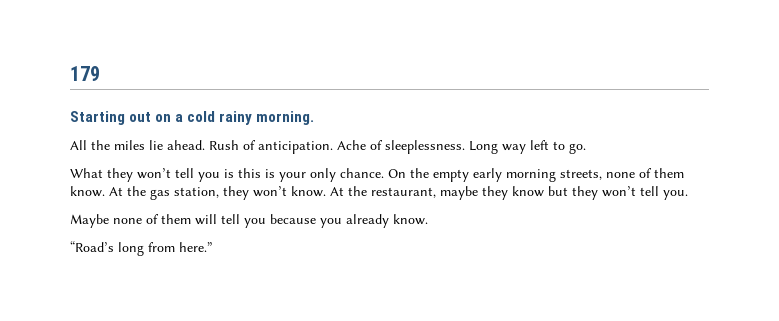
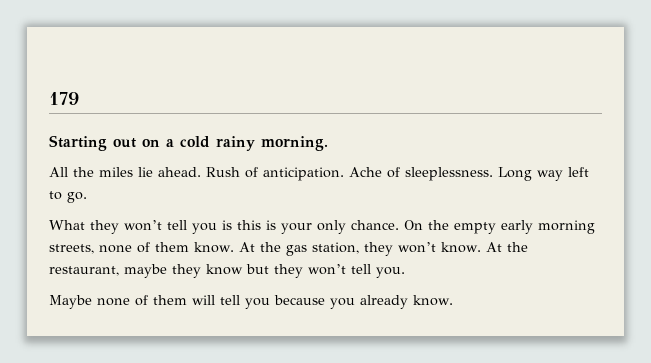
- “Road’s long from here.”

